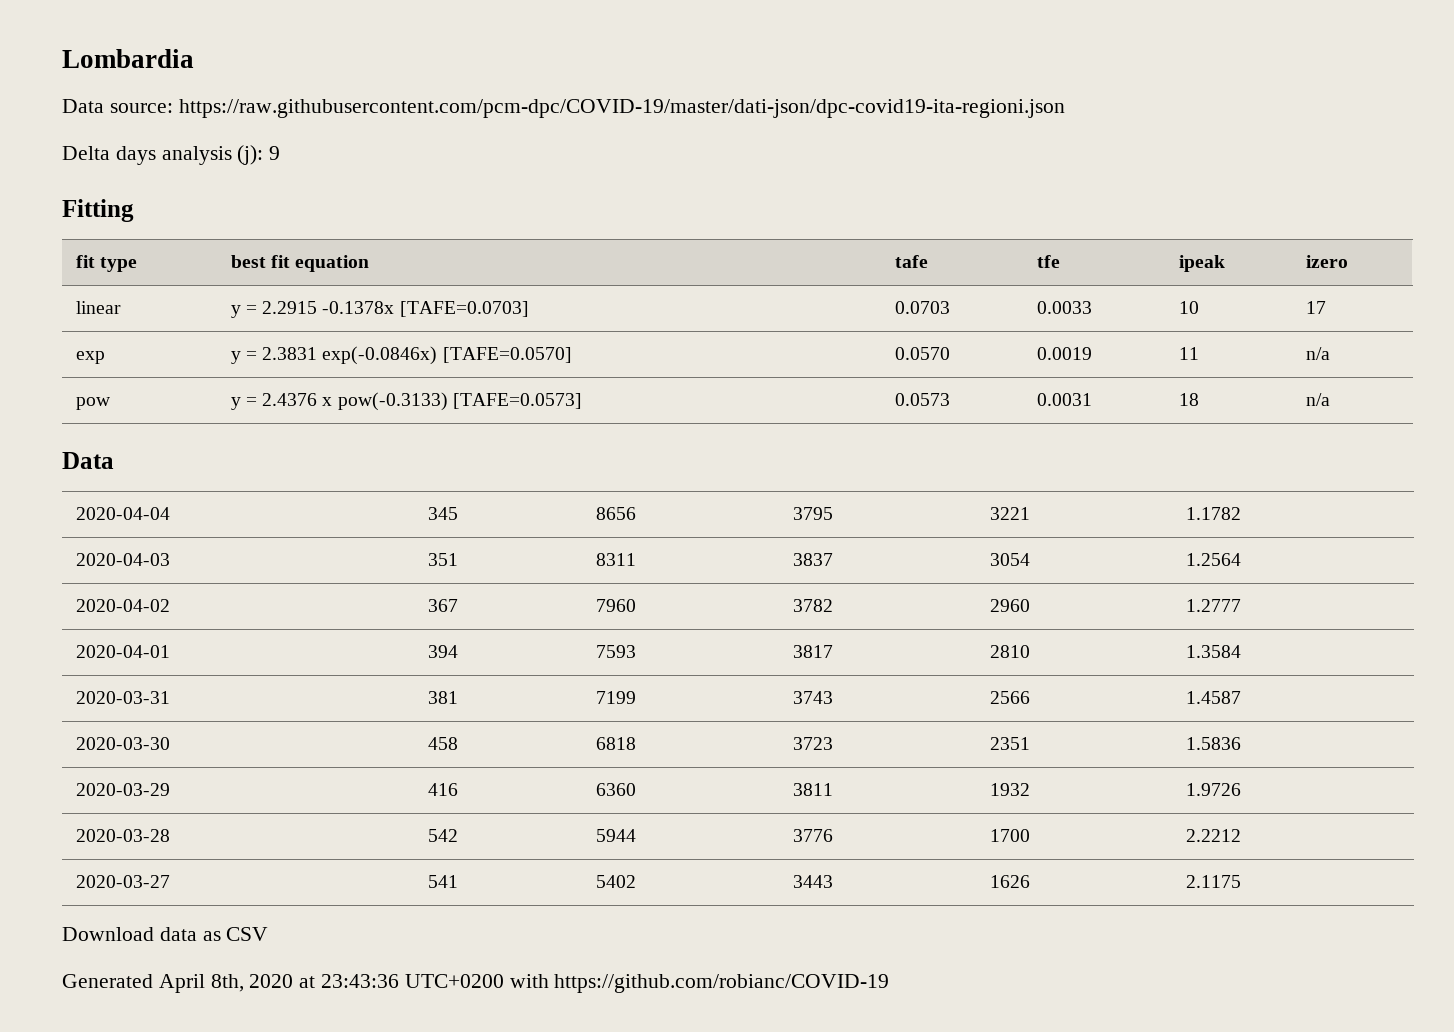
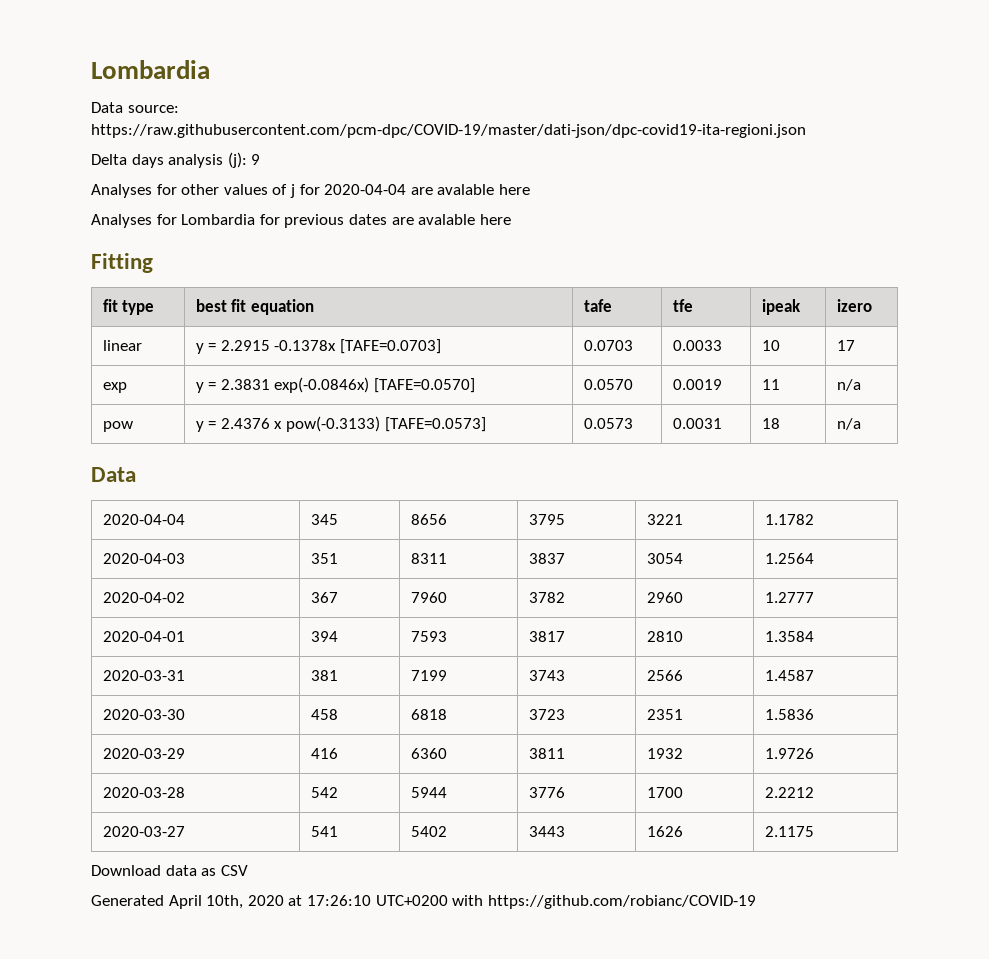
+ Analyses for other values of j for 2020-04-04 are avalable here
+ Analyses for Lombardia for previous dates are avalable here
- Generated April 8th, 2020 at 23:43:36 UTC+0200 with https://github.com/robianc/COVID-19
+ Generated April 10th, 2020 at 17:26:10 UTC+0200 with https://github.com/robianc/COVID-19

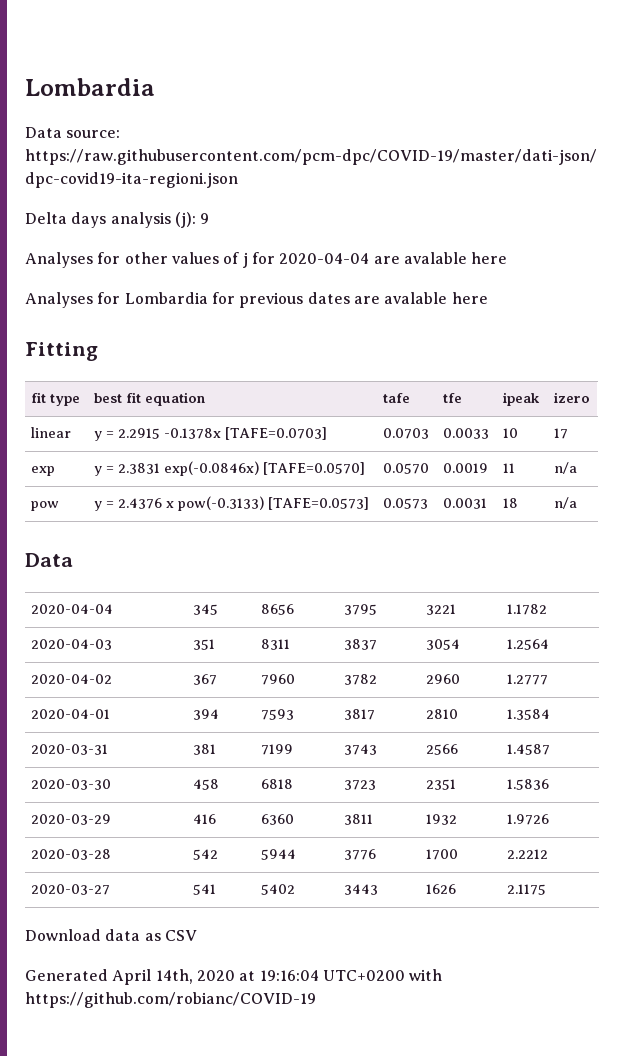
- Generated April 10th, 2020 at 17:26:10 UTC+0200 with https://github.com/robianc/COVID-19
+ Generated April 14th, 2020 at 19:16:04 UTC+0200 with https://github.com/robianc/COVID-19

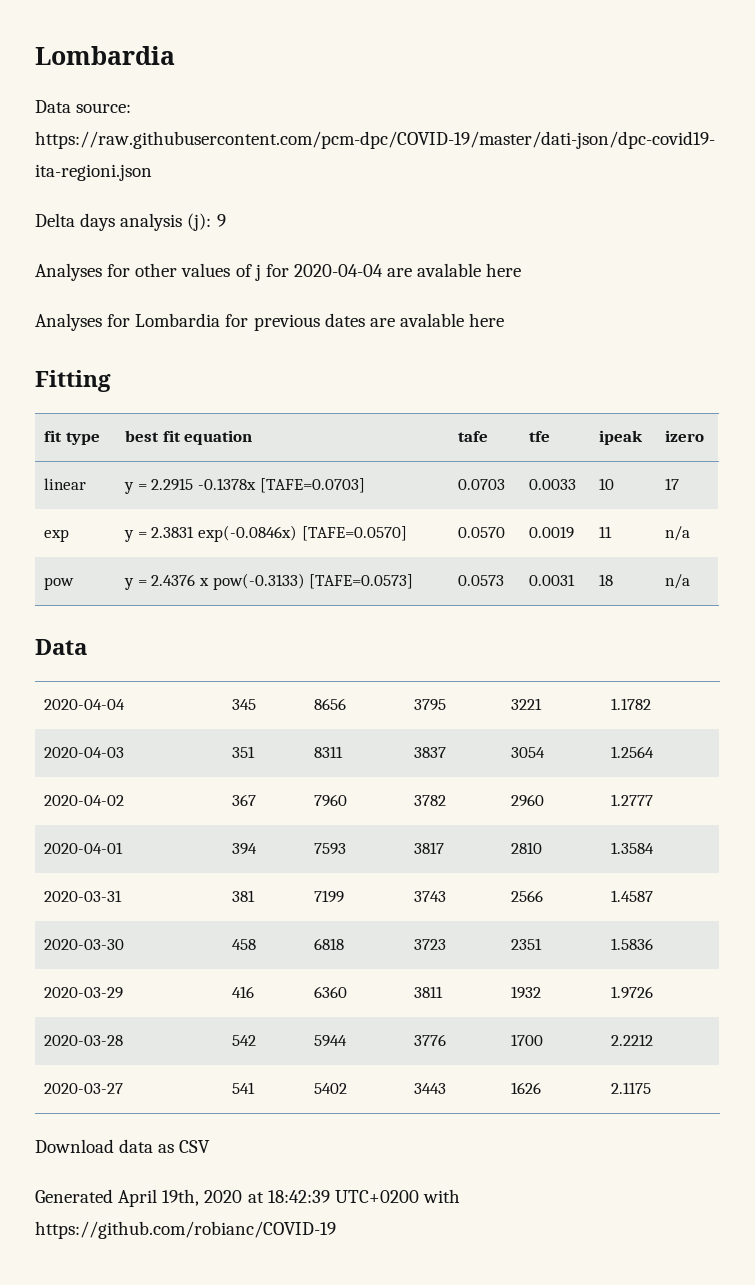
- Generated April 14th, 2020 at 19:16:04 UTC+0200 with https://github.com/robianc/COVID-19
+ Generated April 19th, 2020 at 18:42:39 UTC+0200 with https://github.com/robianc/COVID-19

